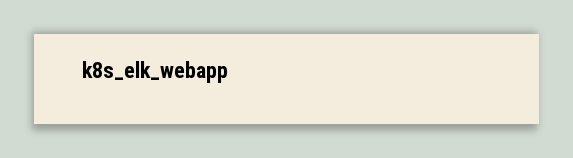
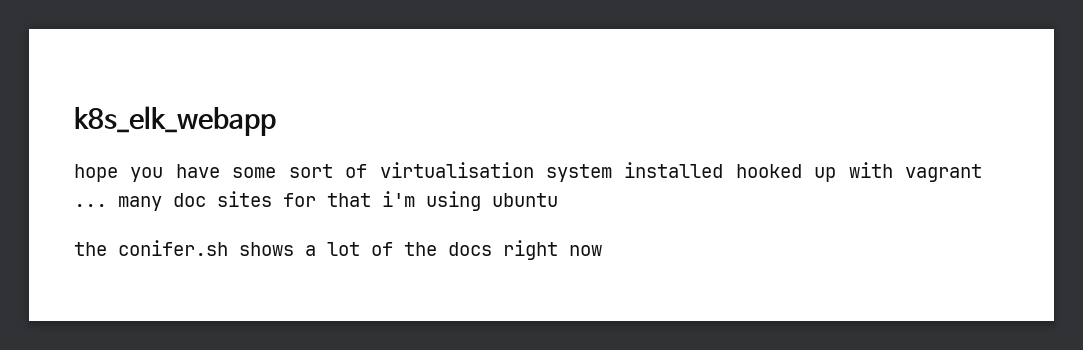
+ hope you have some sort of virtualisation system installed hooked up with vagrant ... many doc sites for that i'm using ubuntu
+ the conifer.sh shows a lot of the docs right now

